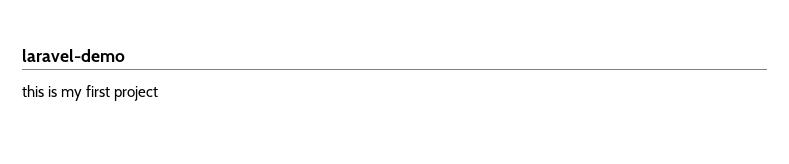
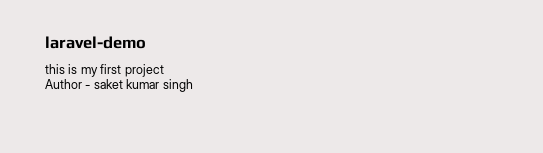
+ Author - saket kumar singh

